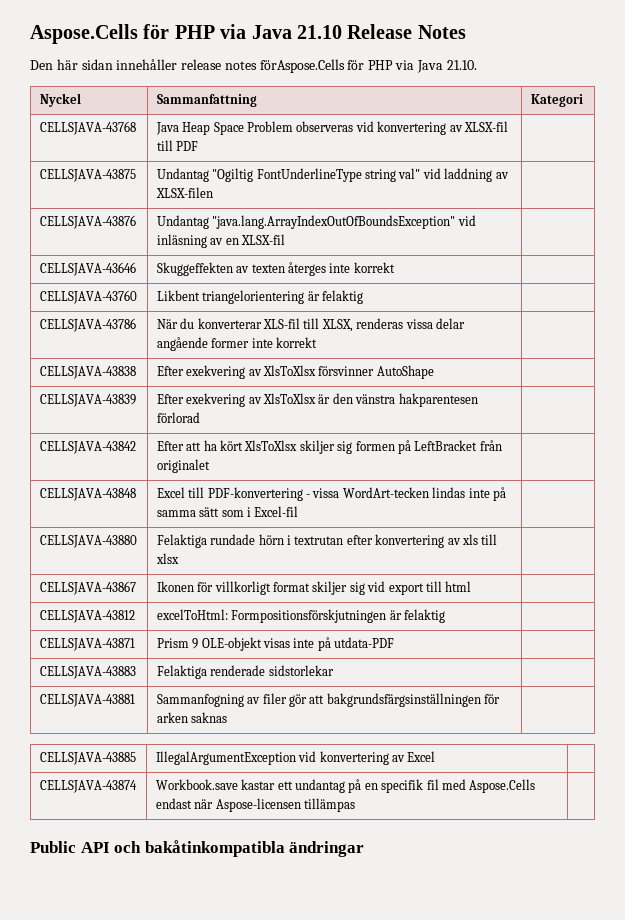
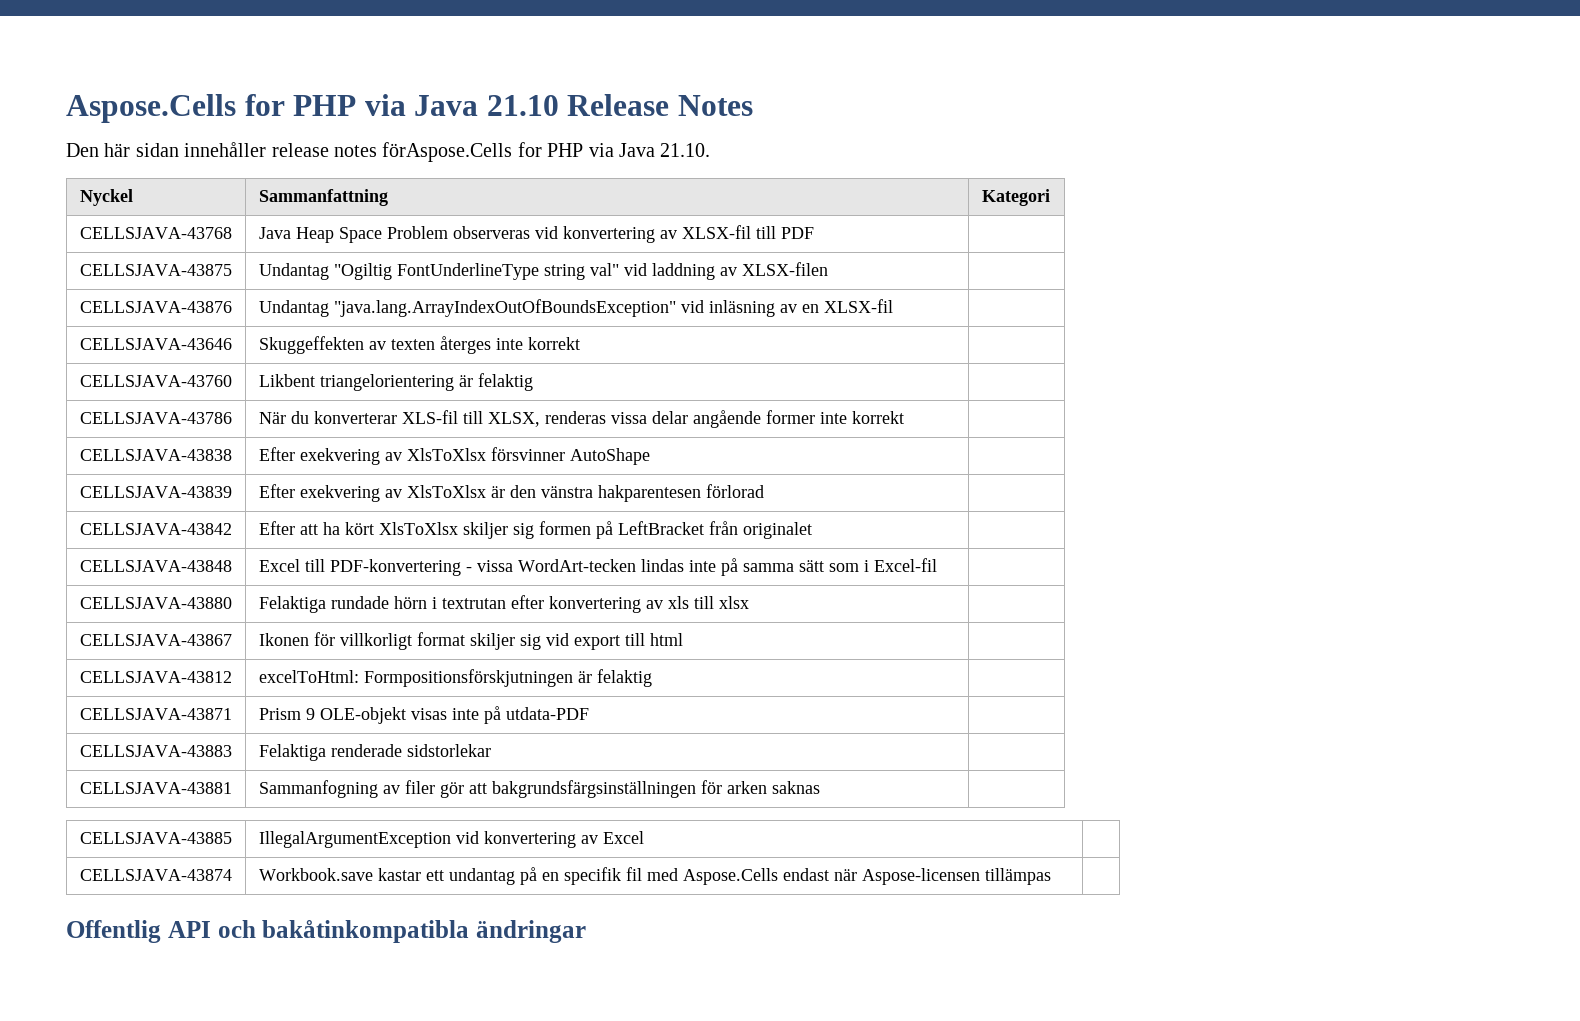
- Aspose.Cells för PHP via Java 21.10 Release Notes
+ Aspose.Cells for PHP via Java 21.10 Release Notes
- Den här sidan innehåller release notes förAspose.Cells för PHP via Java 21.10.
+ Den här sidan innehåller release notes förAspose.Cells for PHP via Java 21.10.
- Public API och bakåtinkompatibla ändringar
+ Offentlig API och bakåtinkompatibla ändringar

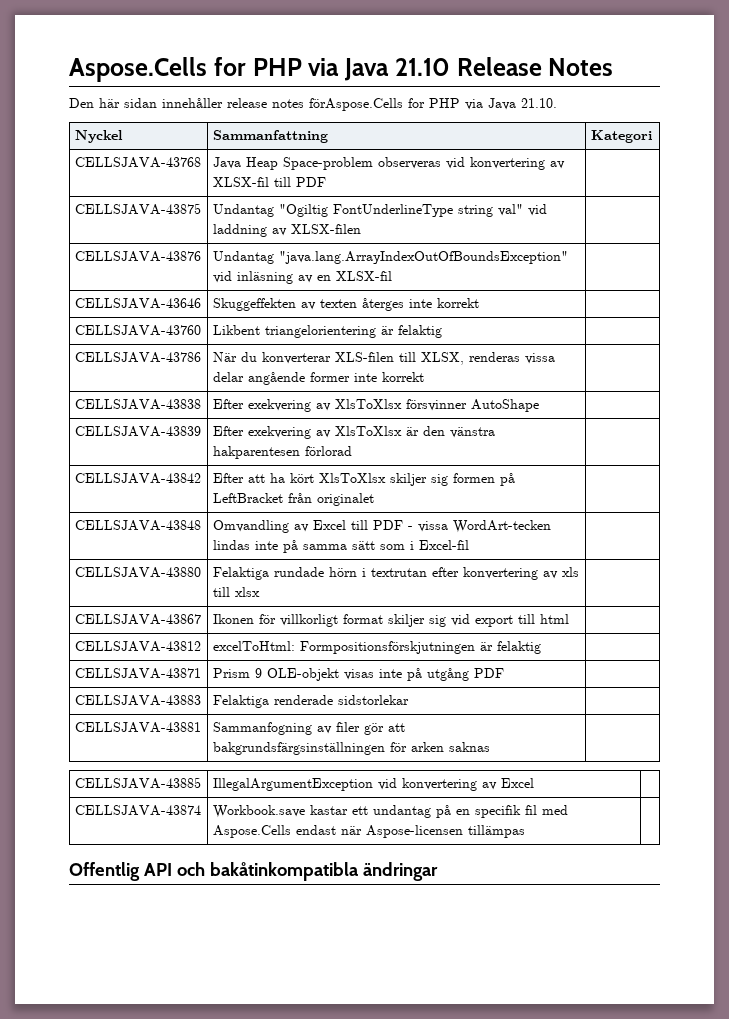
- CELLSJAVA-43768 | Java Heap Space Problem observeras vid konvertering av XLSX-fil till PDF |
+ CELLSJAVA-43768 | Java Heap Space-problem observeras vid konvertering av XLSX-fil till PDF |
- CELLSJAVA-43786 | När du konverterar XLS-fil till XLSX, renderas vissa delar angående former inte korrekt |
+ CELLSJAVA-43786 | När du konverterar XLS-filen till XLSX, renderas vissa delar angående former inte korrekt |
- CELLSJAVA-43848 | Excel till PDF-konvertering - vissa WordArt-tecken lindas inte på samma sätt som i Excel-fil |
+ CELLSJAVA-43848 | Omvandling av Excel till PDF - vissa WordArt-tecken lindas inte på samma sätt som i Excel-fil |
- CELLSJAVA-43871 | Prism 9 OLE-objekt visas inte på utdata-PDF |
+ CELLSJAVA-43871 | Prism 9 OLE-objekt visas inte på utgång PDF |

